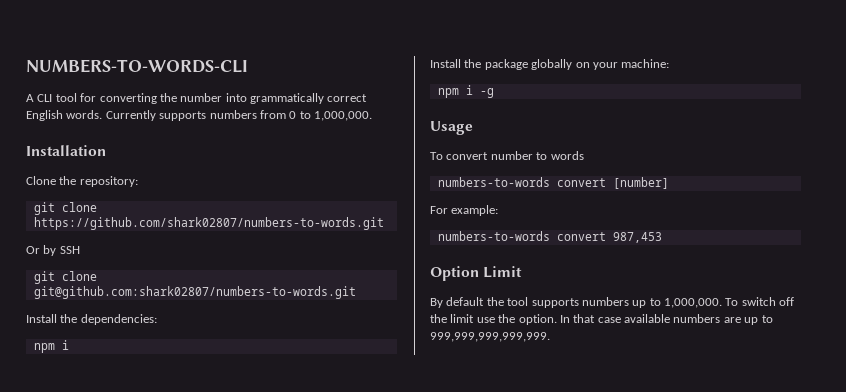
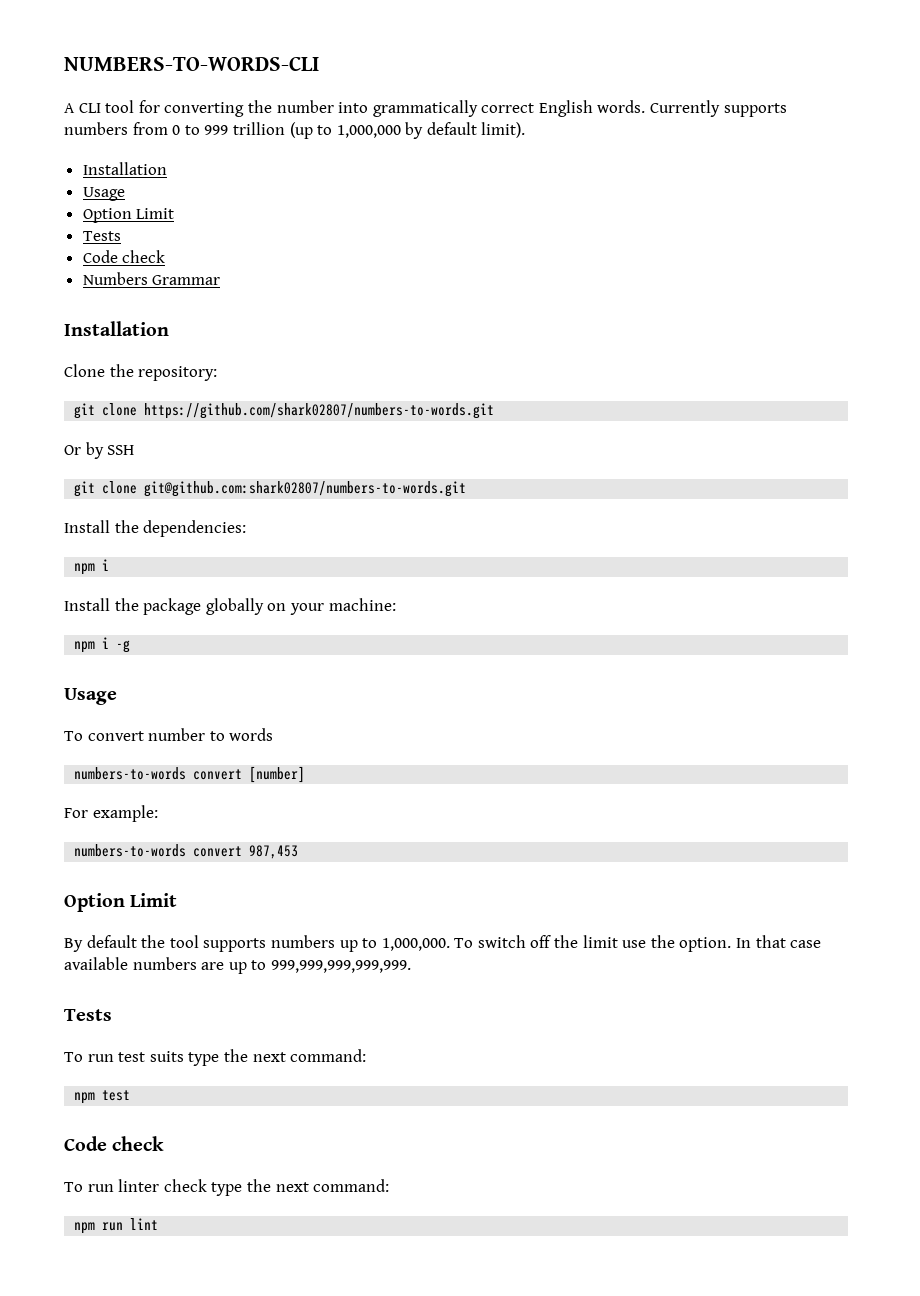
- Currently supports numbers from 0 to 1,000,000.
+ Currently supports numbers from 0 to 999 trillion (up to 1,000,000 by default limit).
+ Installation
+ Usage
+ Option Limit
+ Tests
+ Code check
+ Numbers Grammar
  In that case available numbers are up to 999,999,999,999,999.
+ Tests
+ To run test suits type the next command:
+ npm test
+ Code check
+ To run linter check type the next command:
+ npm run lint

